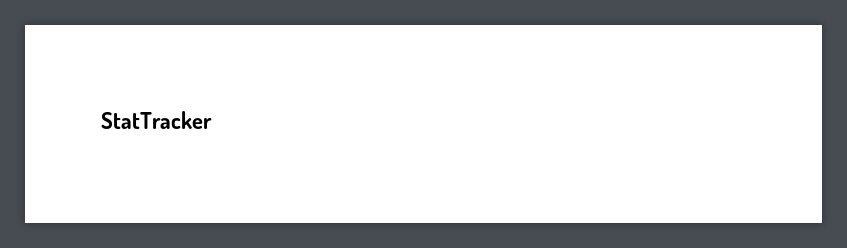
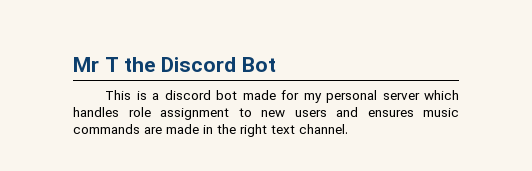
- StatTracker
+ Mr T the Discord Bot
+ This is a discord bot made for my personal server which handles role assignment to new users and ensures music commands are made in the right text channel.

